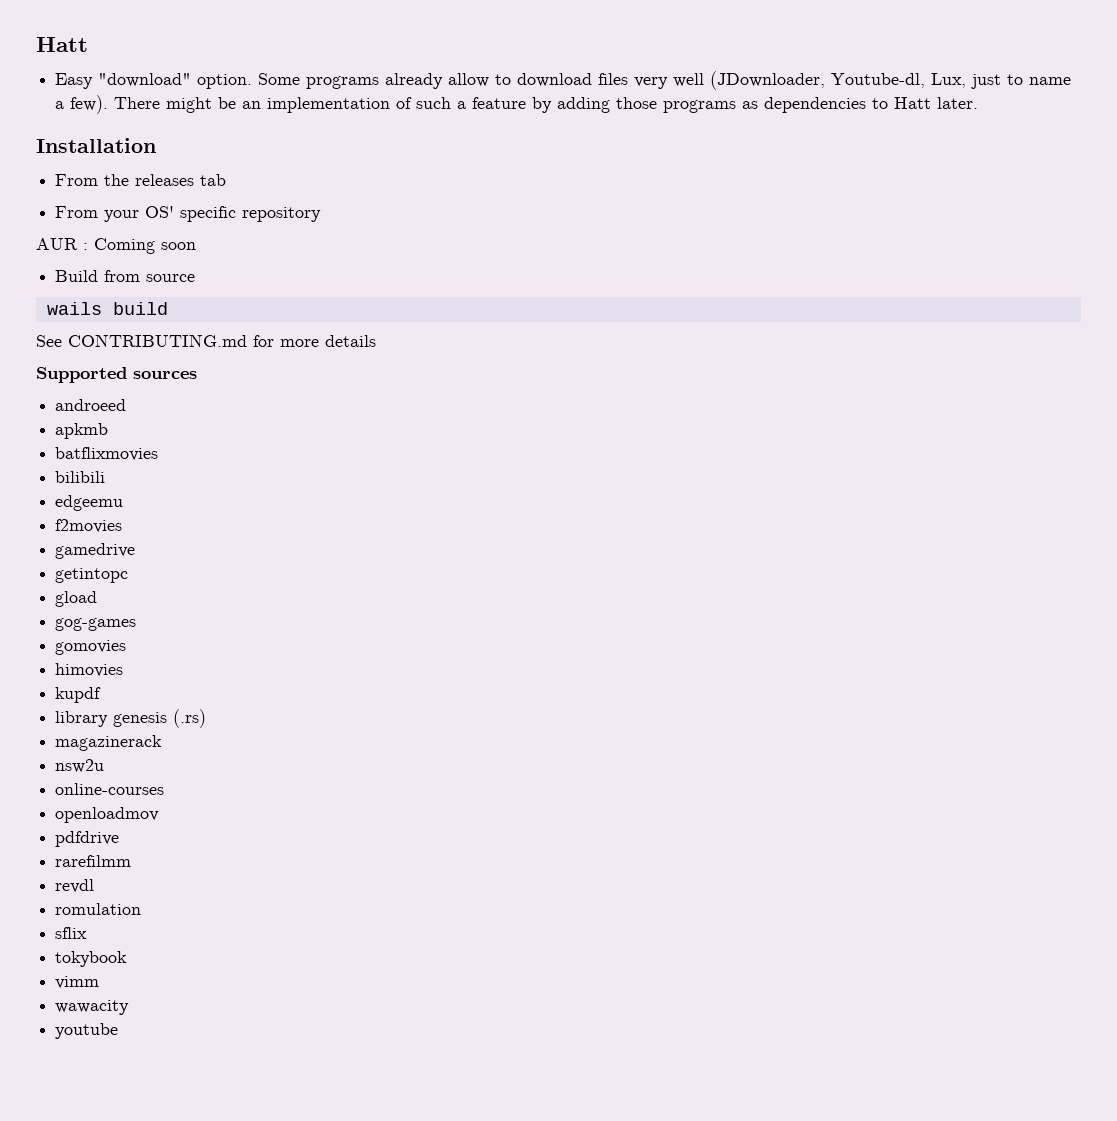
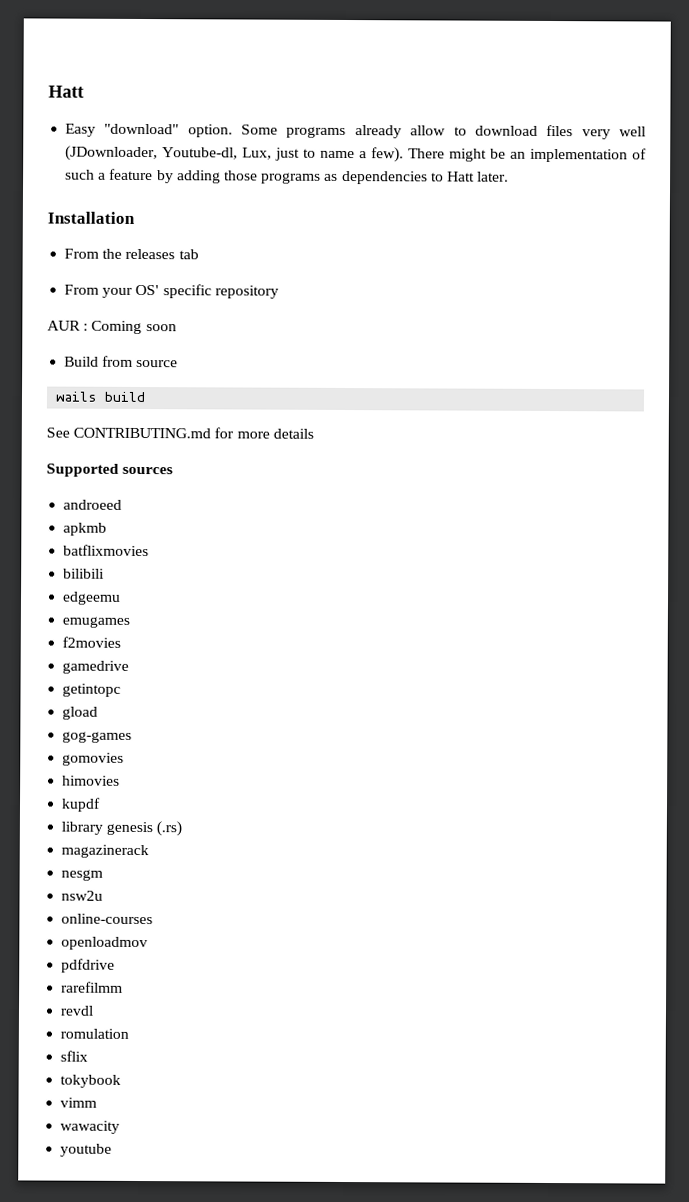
+ emugames
+ nesgm

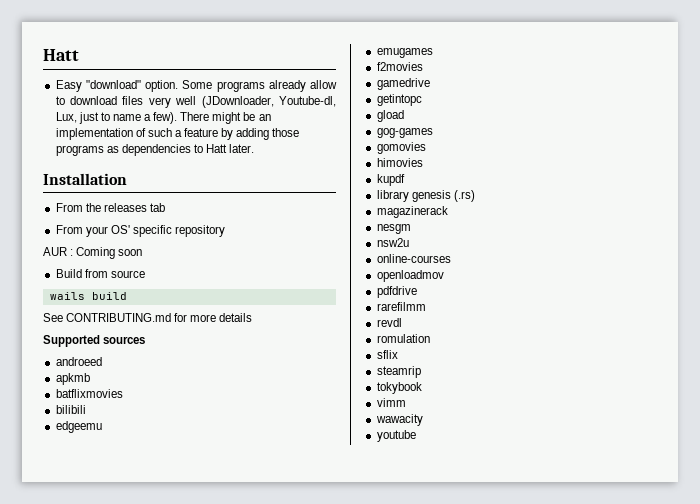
+ steamrip

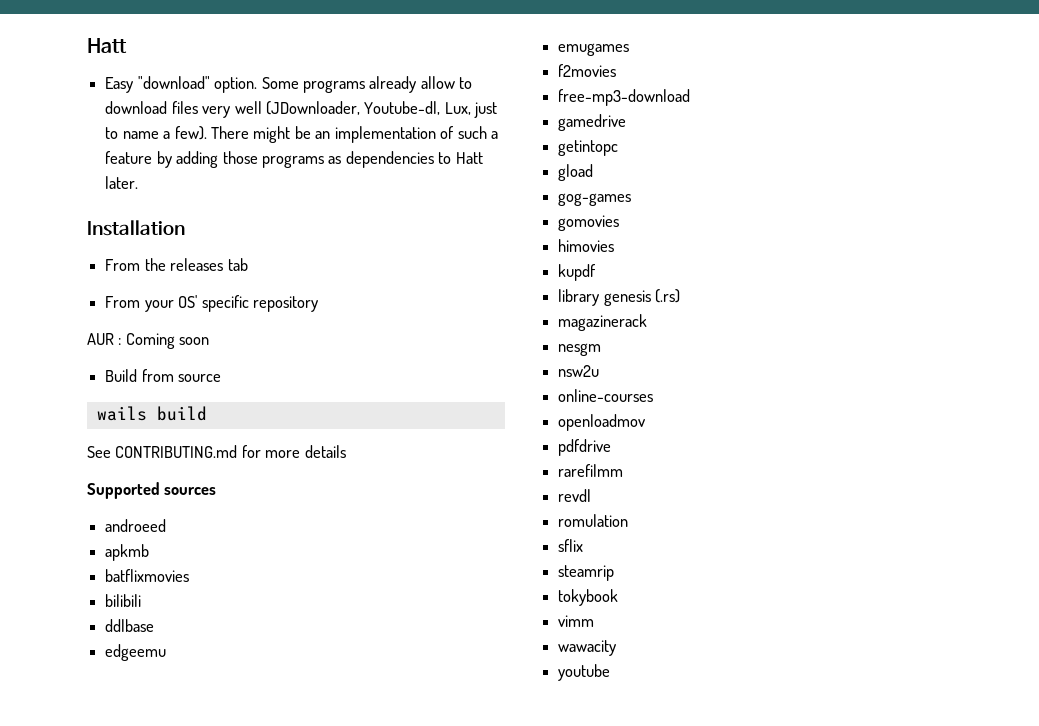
+ ddlbase
+ free-mp3-download

